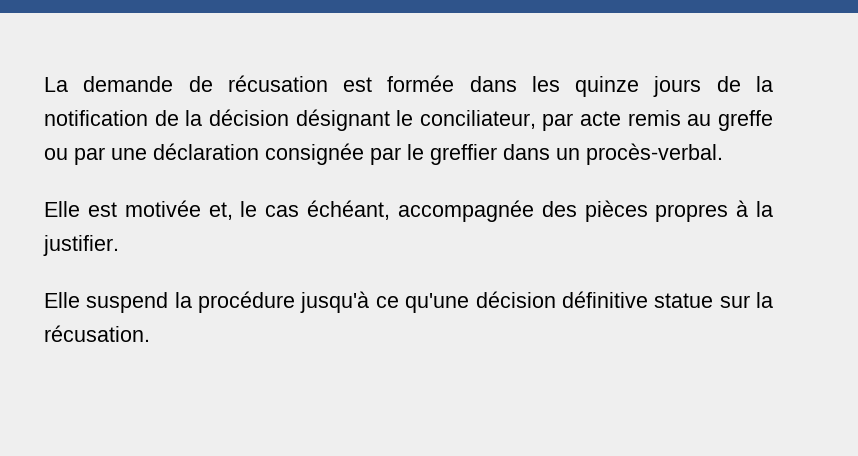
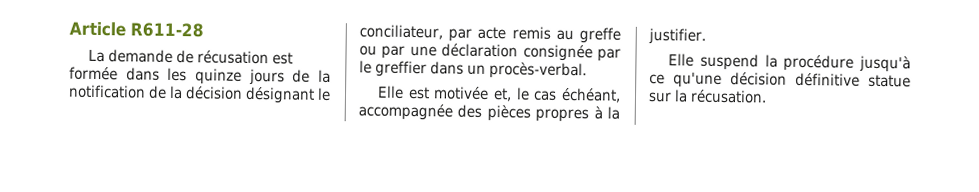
+ Article R611-28

